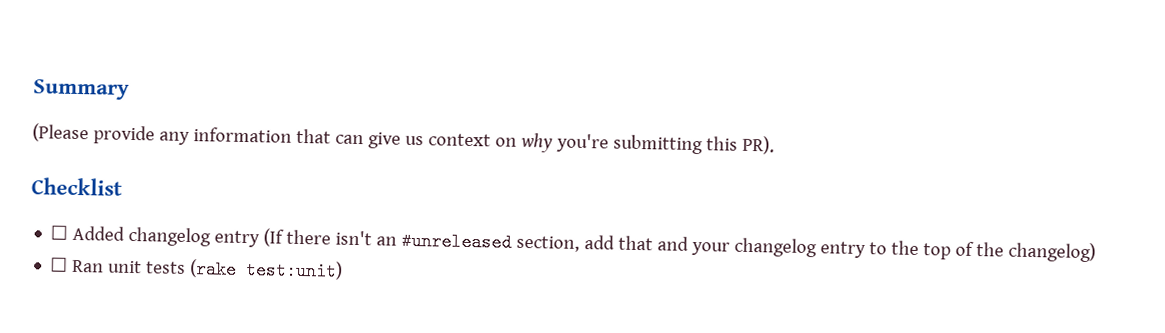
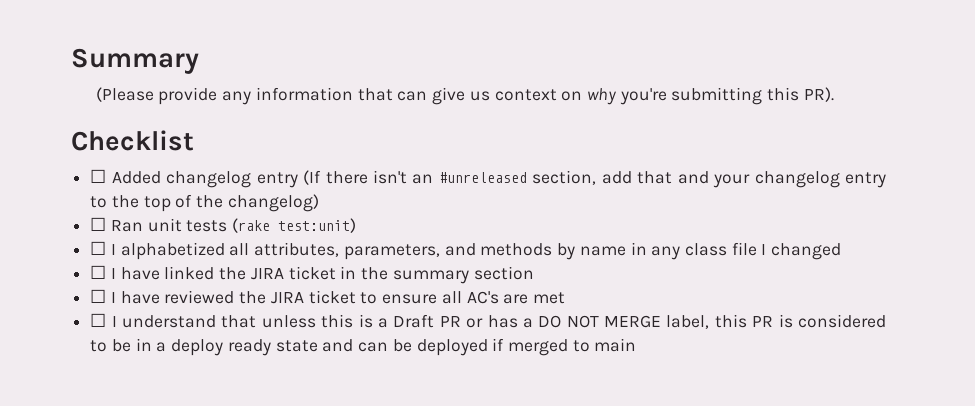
+ ☐ I alphabetized all attributes, parameters, and methods by name in any class file I changed
+ ☐ I have linked the JIRA ticket in the summary section
+ ☐ I have reviewed the JIRA ticket to ensure all AC's are met
+ ☐ I understand that unless this is a Draft PR or has a DO NOT MERGE label, this PR is considered to be in a deploy ready state and can be deployed if merged to main

